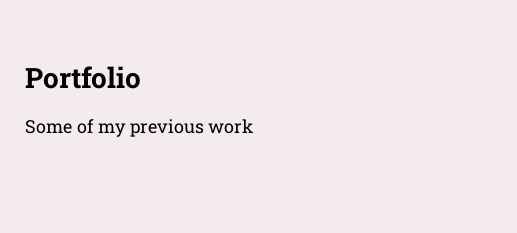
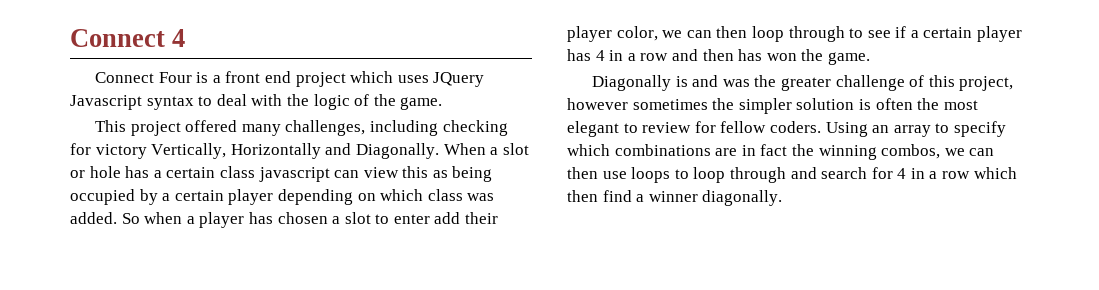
- Portfolio
- Some of my previous work
+ Connect 4
+ Connect Four is a front end project which uses JQuery Javascript syntax to deal with the logic of the game.
+ This project offered many challenges, including checking for victory Vertically, Horizontally and Diagonally. When a slot or hole has a certain class javascript can view this as being occupied by a certain player depending on which class was added. So when a player has chosen a slot to enter add their player color, we can then loop through to see if a certain player has 4 in a row and then has won the game.
+ Diagonally is and was the greater challenge of this project, however sometimes the simpler solution is often the most elegant to review for fellow coders. Using an array to specify which combinations are in fact the winning combos, we can then use loops to loop through and search for 4 in a row which then find a winner diagonally.

